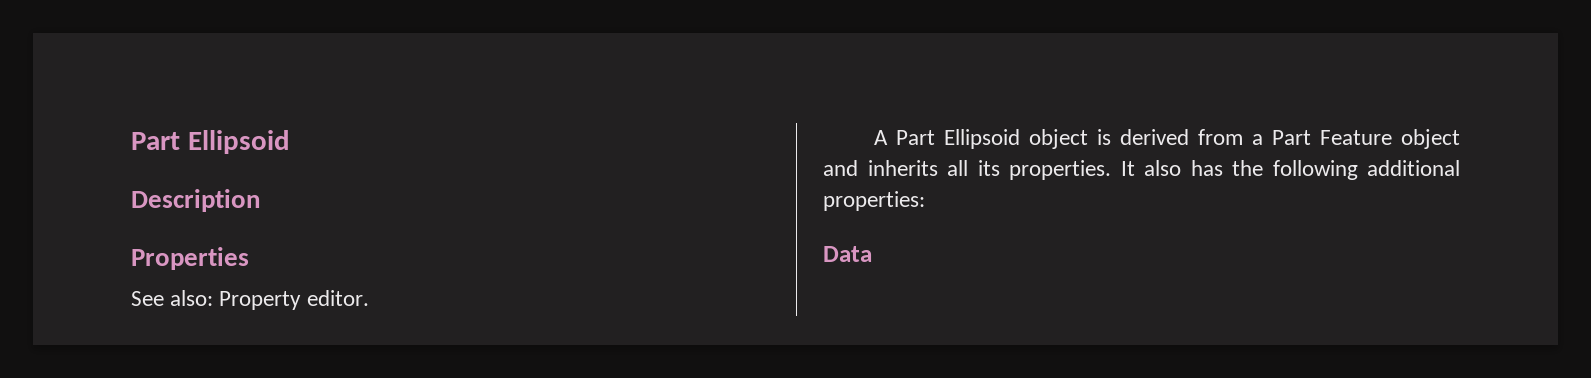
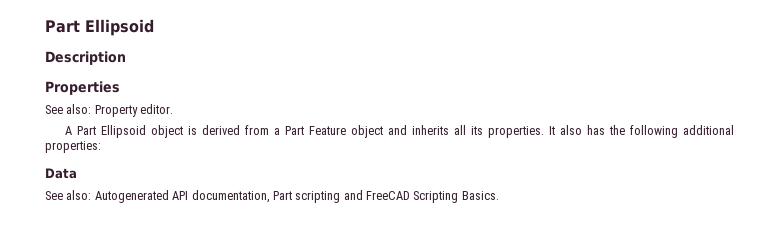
+ See also: Autogenerated API documentation, Part scripting and FreeCAD Scripting Basics.

